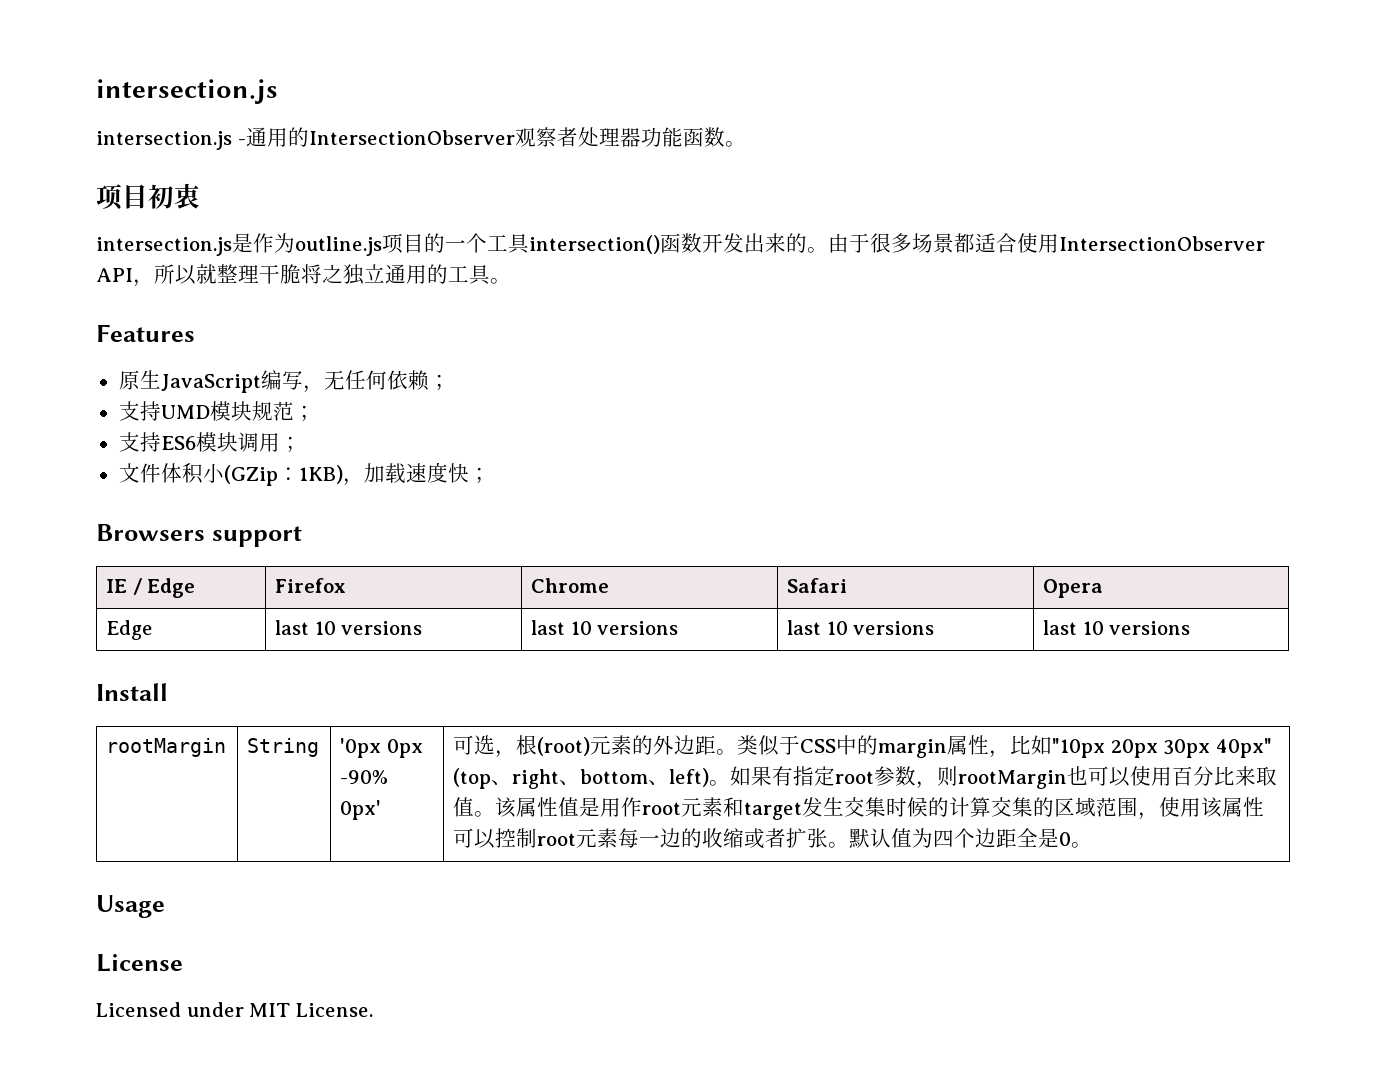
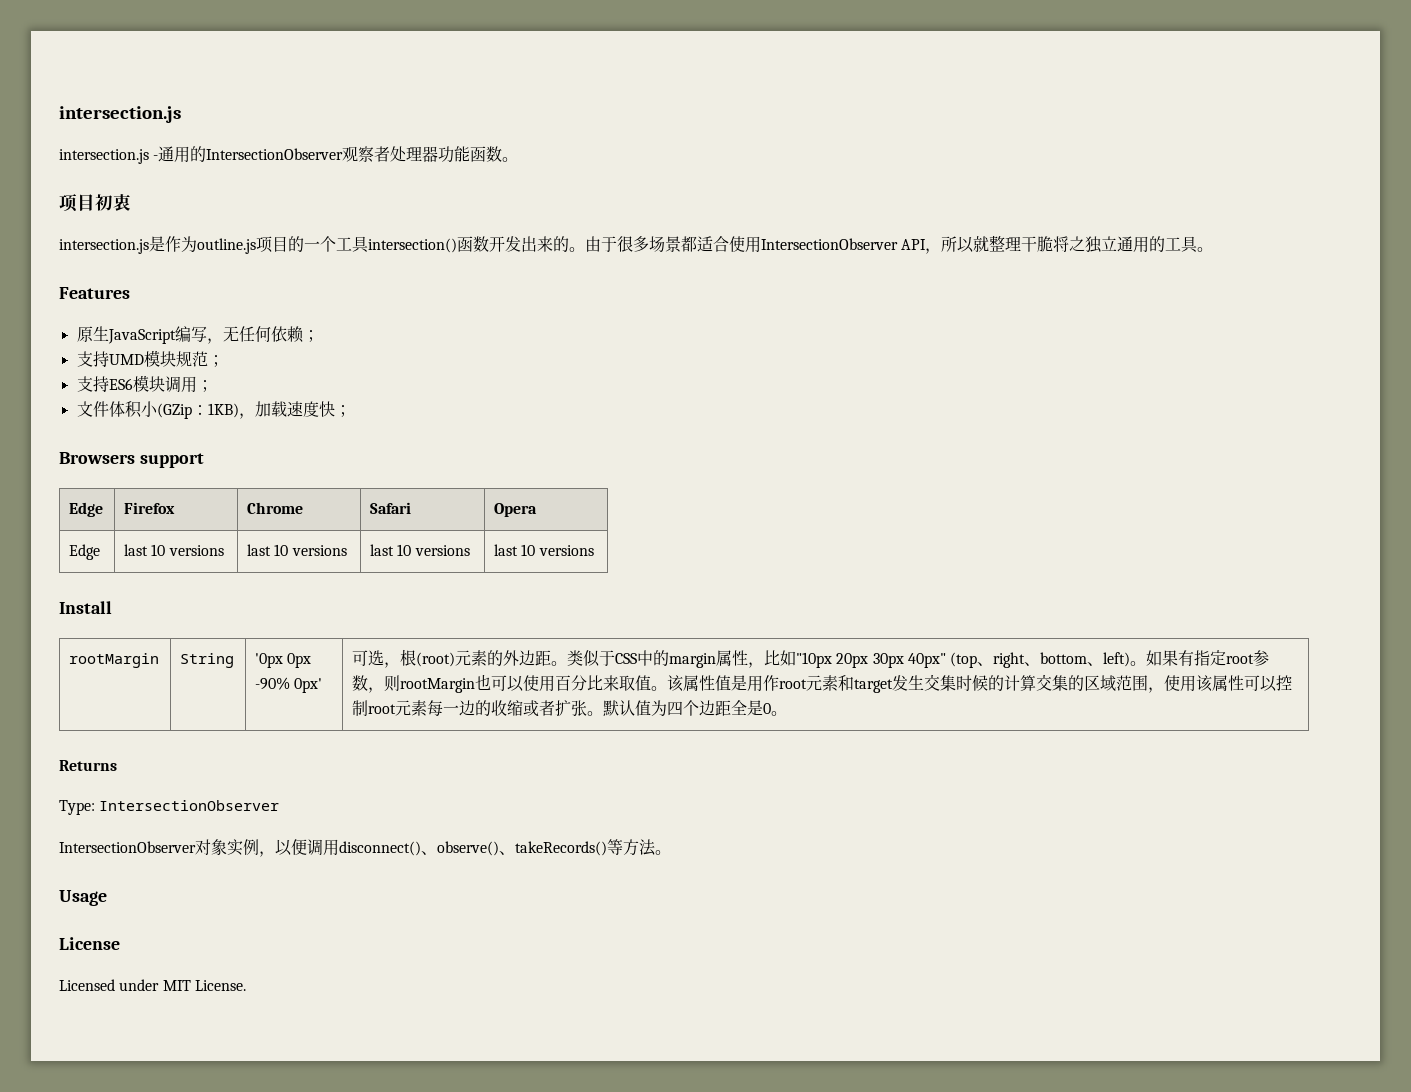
- IE / Edge | Firefox | Chrome | Safari | Opera
+ Edge | Firefox | Chrome | Safari | Opera
+ Returns
+ Type: IntersectionObserver
+ IntersectionObserver对象实例，以便调用disconnect()、observe()、takeRecords()等方法。

